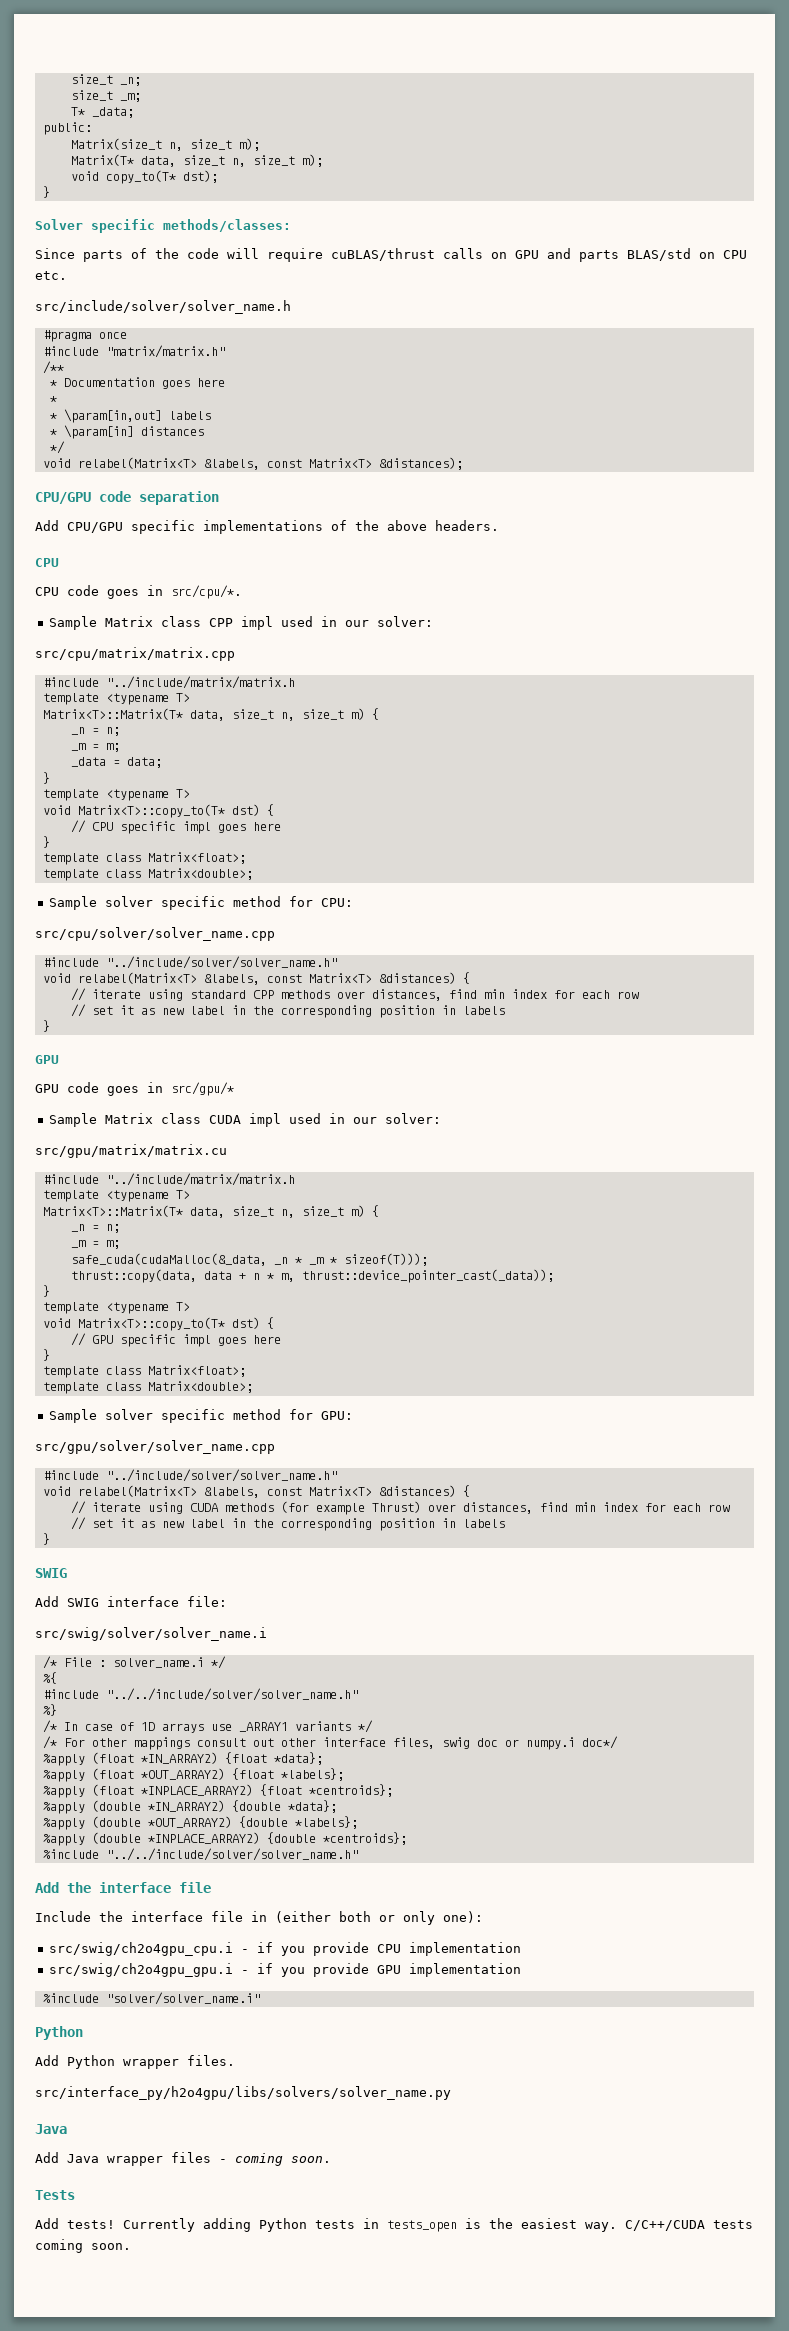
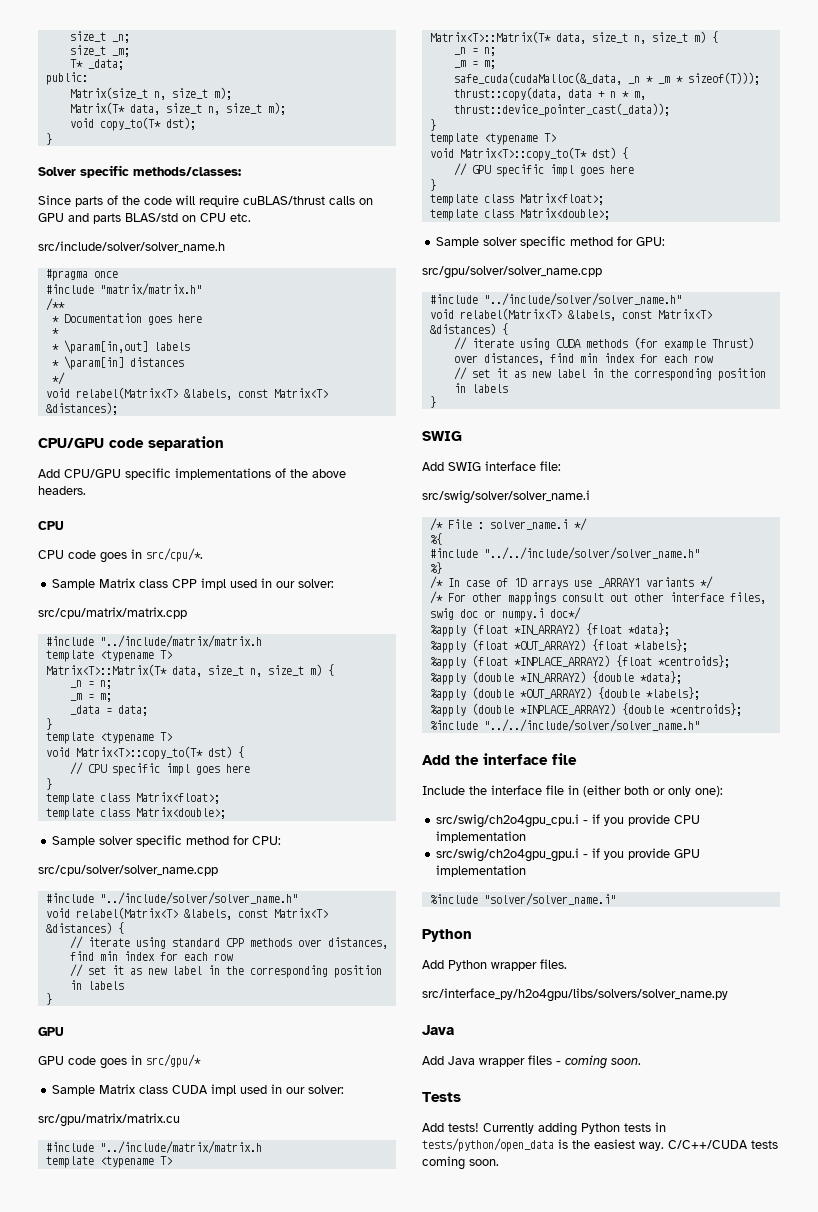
- Currently adding Python tests in tests_open is the easiest way.
+ Currently adding Python tests in tests/python/open_data is the easiest way.

